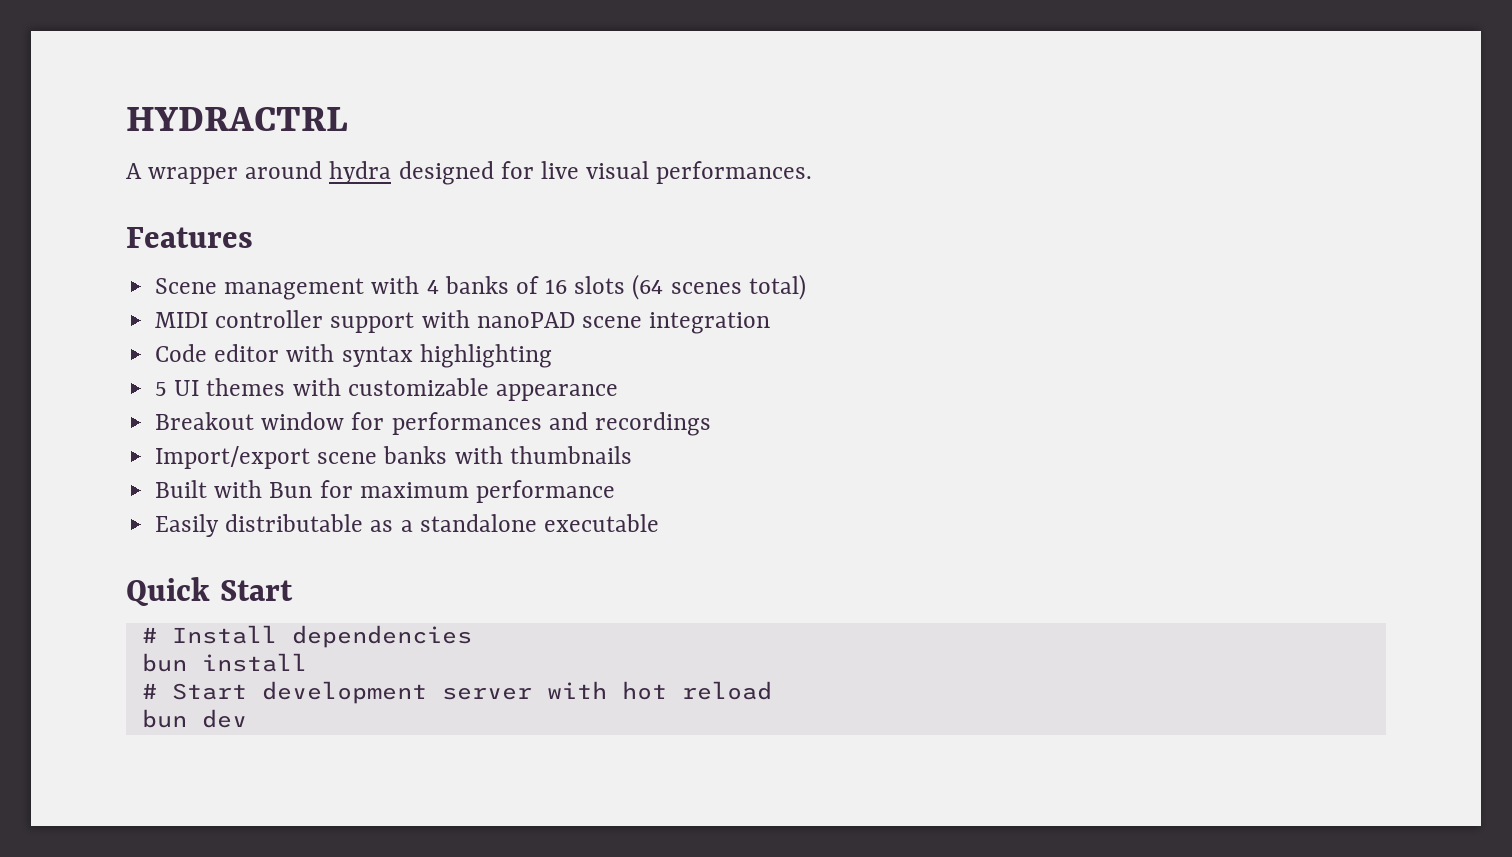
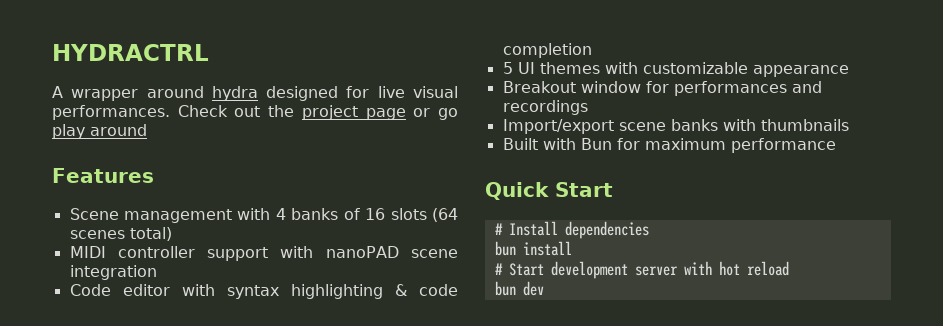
+ Check out the project page or go play around
- Code editor with syntax highlighting
+ Code editor with syntax highlighting & code completion
- Easily distributable as a standalone executable

